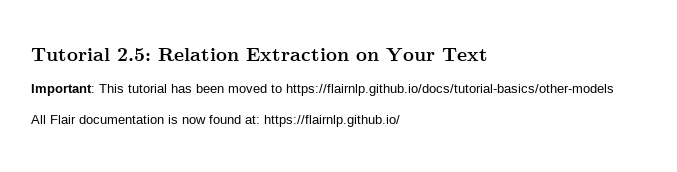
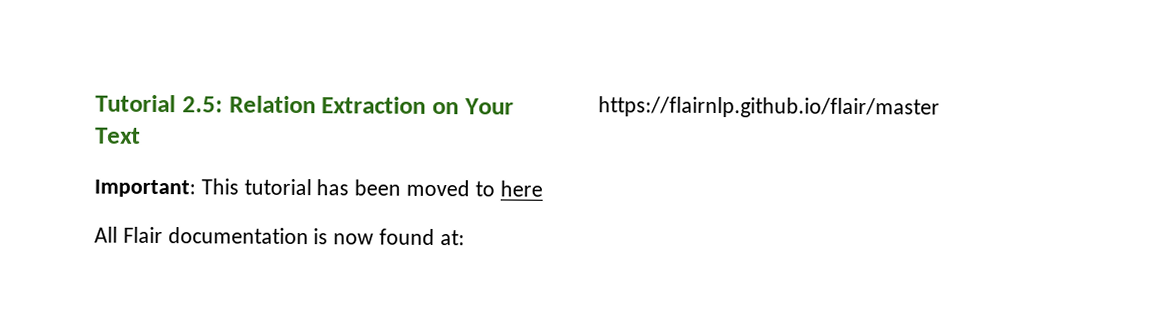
- Important: This tutorial has been moved to https://flairnlp.github.io/docs/tutorial-basics/other-models
+ Important: This tutorial has been moved to here
- All Flair documentation is now found at: https://flairnlp.github.io/
+ All Flair documentation is now found at: https://flairnlp.github.io/flair/master

